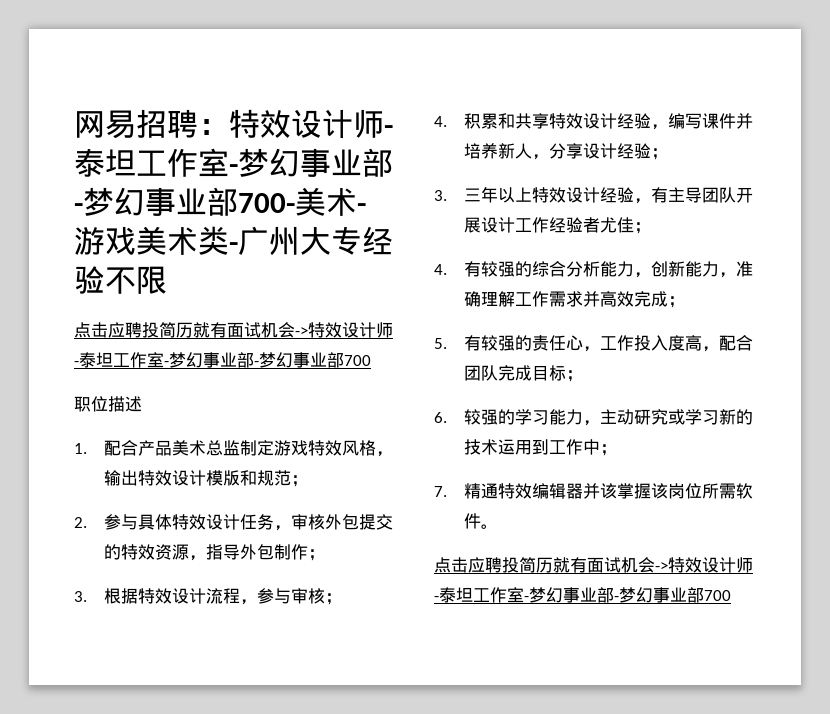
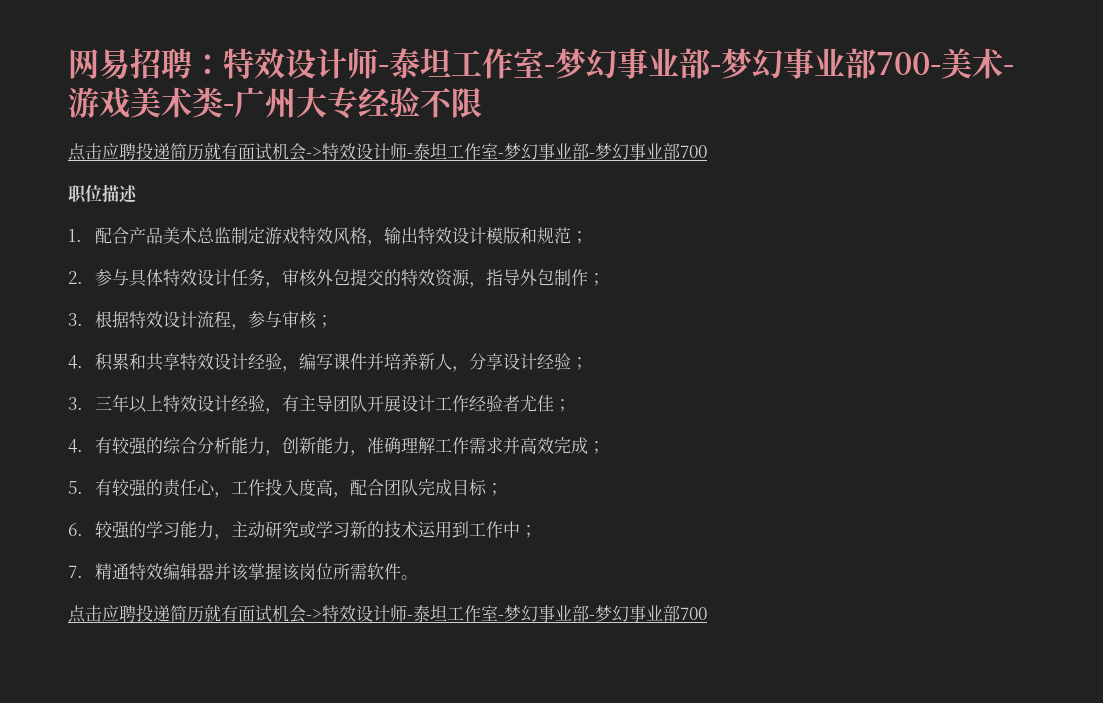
  网易招聘：特效设计师-泰坦工作室-梦幻事业部-梦幻事业部700-美术-游戏美术类-广州大专经验不限
- 点击应聘投简历就有面试机会->特效设计师-泰坦工作室-梦幻事业部-梦幻事业部700
+ 点击应聘投递简历就有面试机会->特效设计师-泰坦工作室-梦幻事业部-梦幻事业部700
  7.精通特效编辑器并该掌握该岗位所需软件。
- 点击应聘投简历就有面试机会->特效设计师-泰坦工作室-梦幻事业部-梦幻事业部700
+ 点击应聘投递简历就有面试机会->特效设计师-泰坦工作室-梦幻事业部-梦幻事业部700

